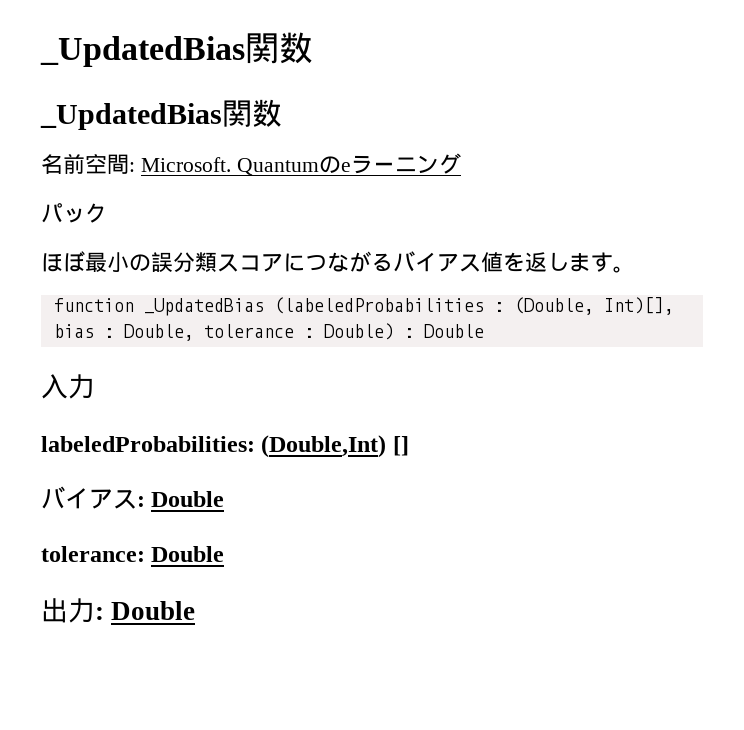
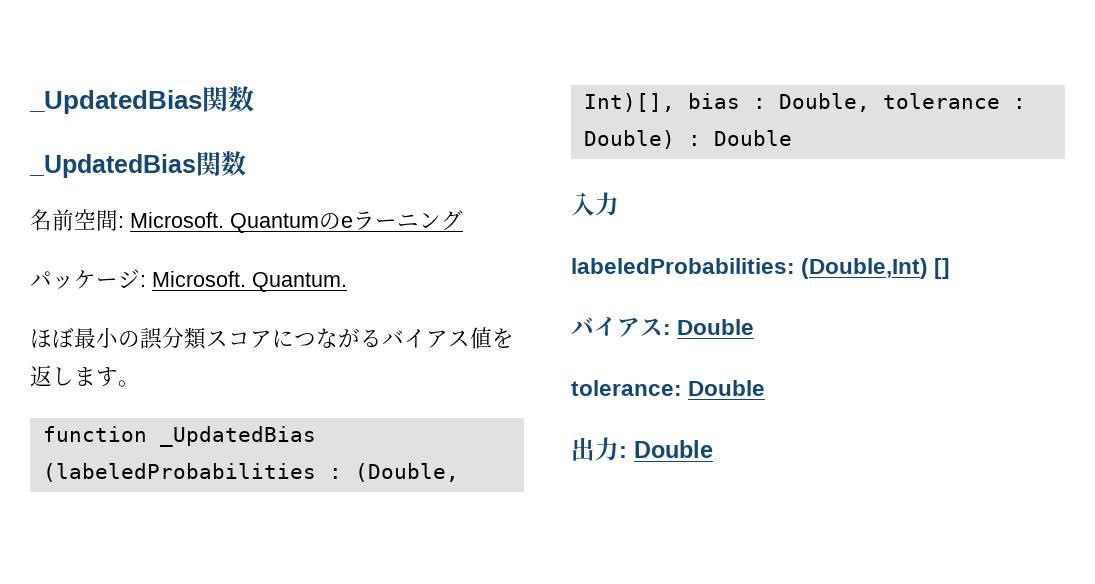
- パック
+ パッケージ: Microsoft. Quantum.

